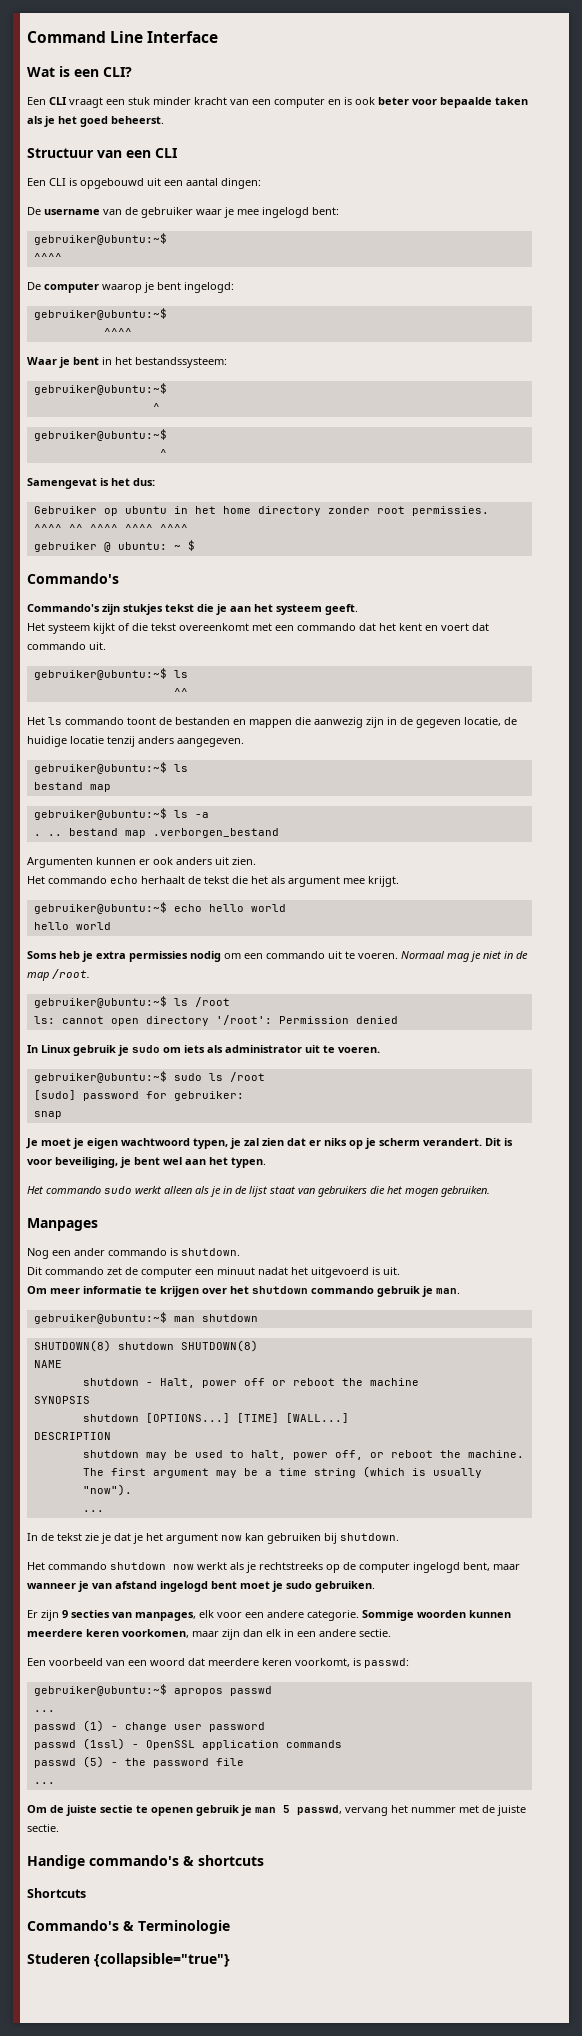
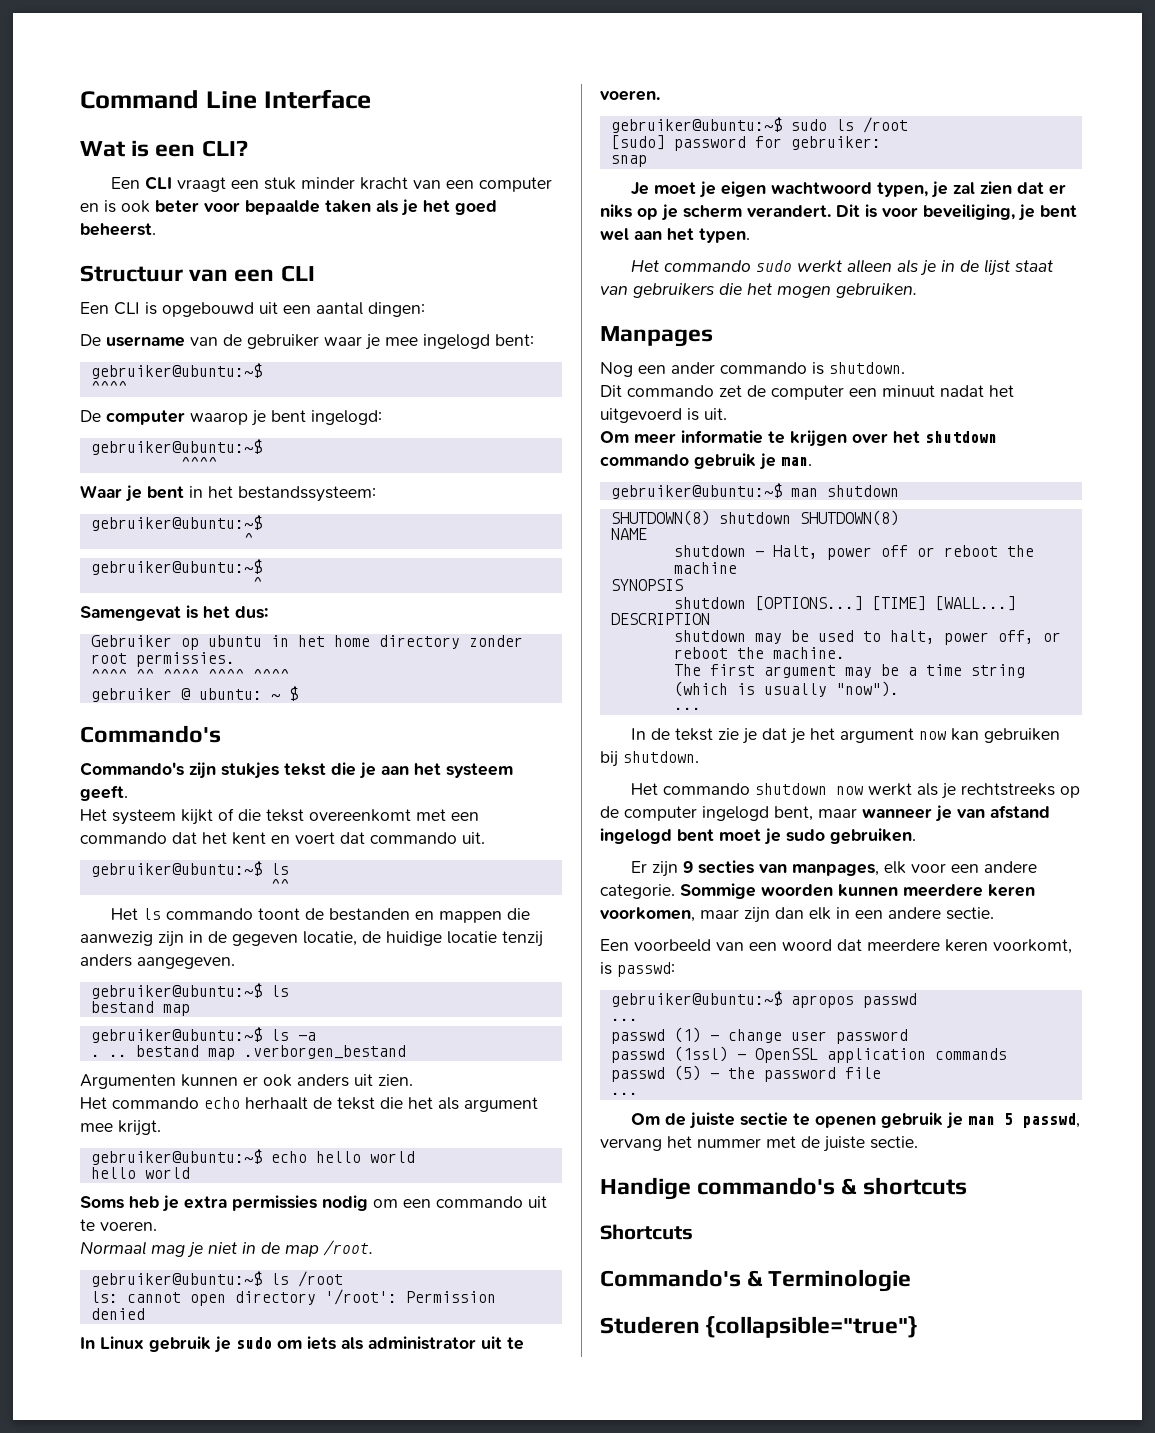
- Soms heb je extra permissies nodig om een commando uit te voeren. Normaal mag je niet in de map /root.
+ Soms heb je extra permissies nodig om een commando uit te voeren.
+ Normaal mag je niet in de map /root.

